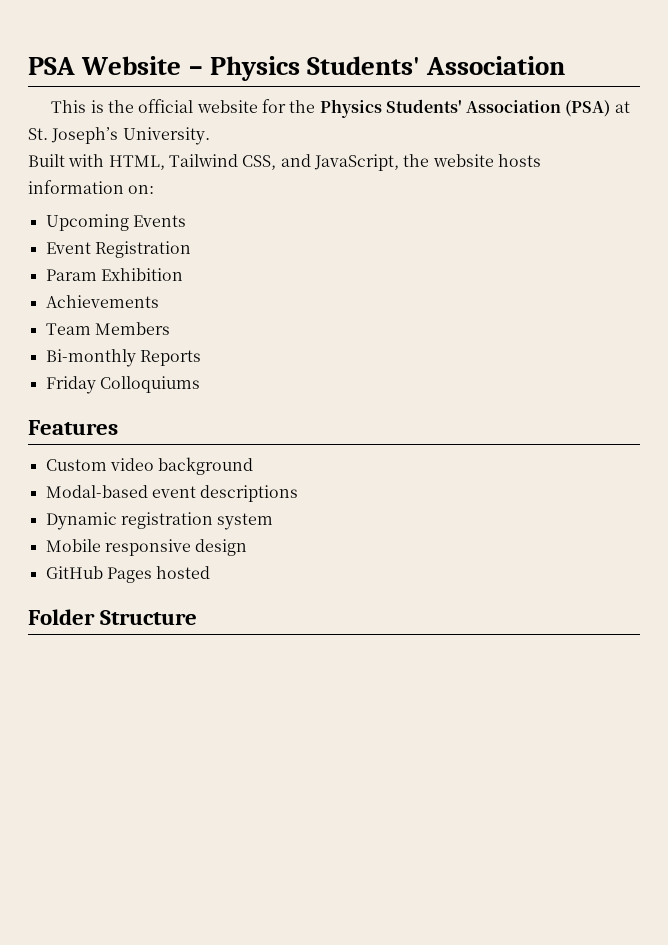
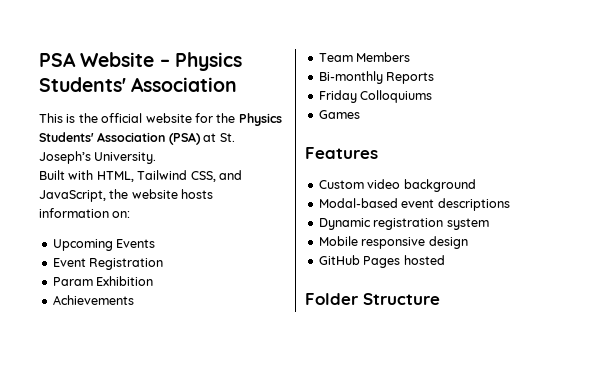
+ Games

